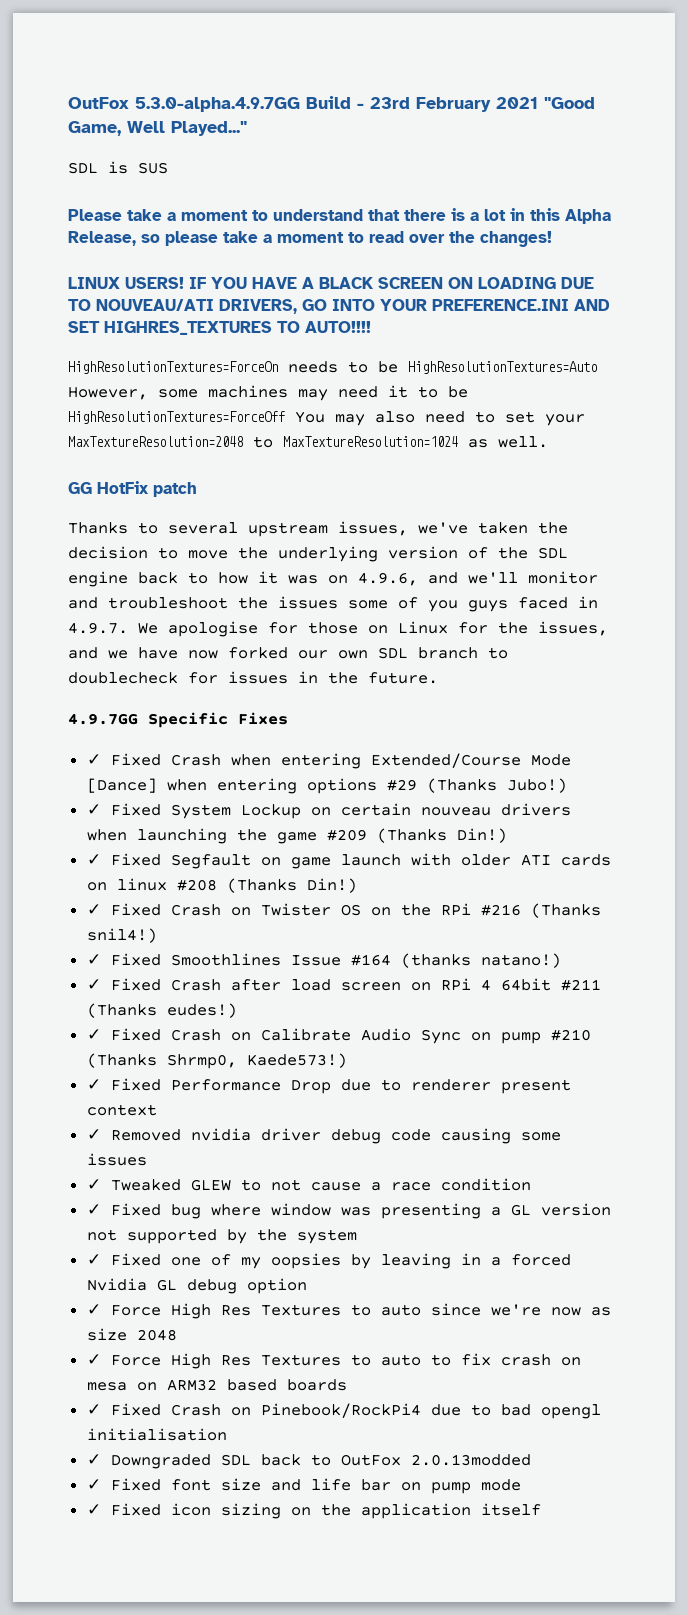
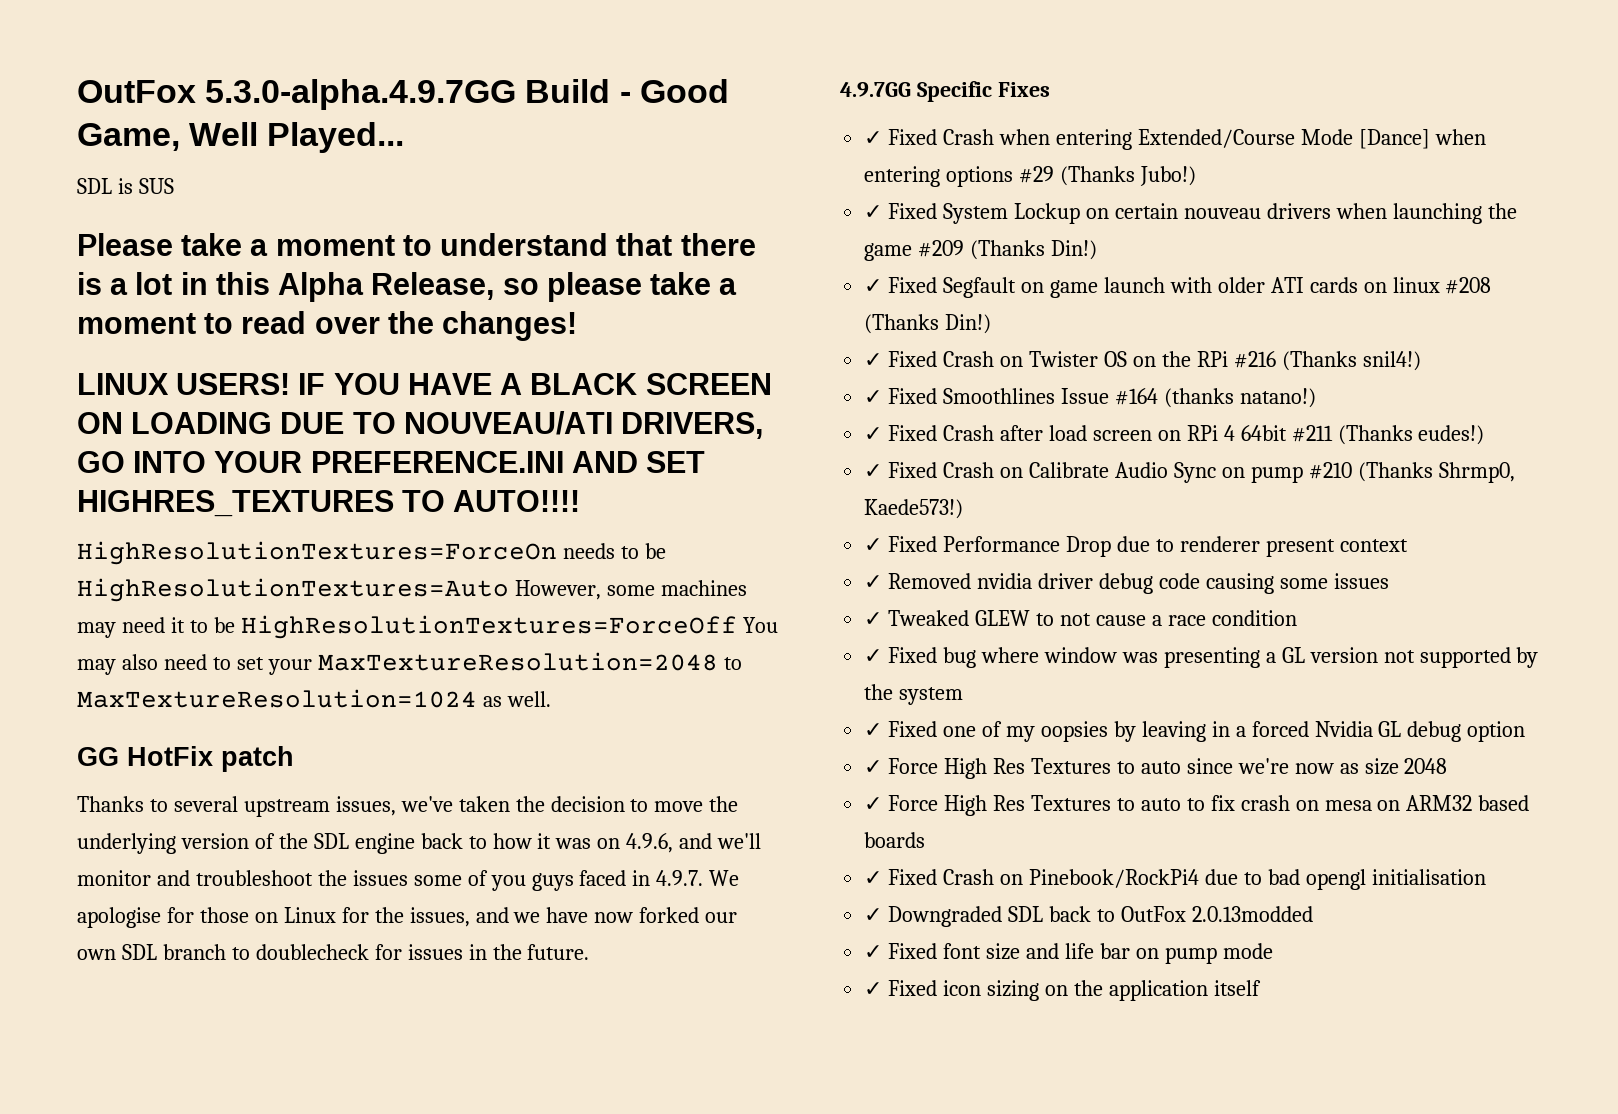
- OutFox 5.3.0-alpha.4.9.7GG Build - 23rd February 2021 "Good Game, Well Played..."
+ OutFox 5.3.0-alpha.4.9.7GG Build - Good Game, Well Played...

